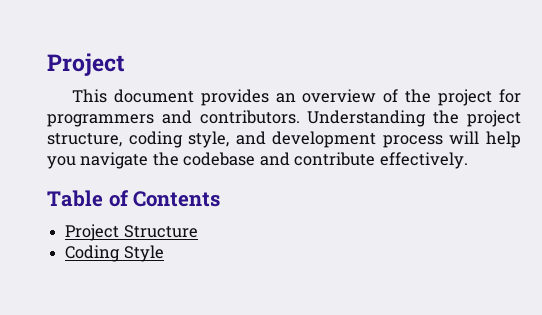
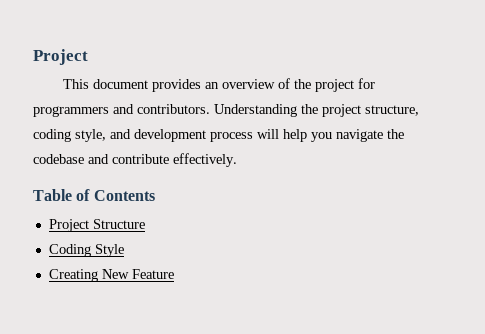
+ Creating New Feature

